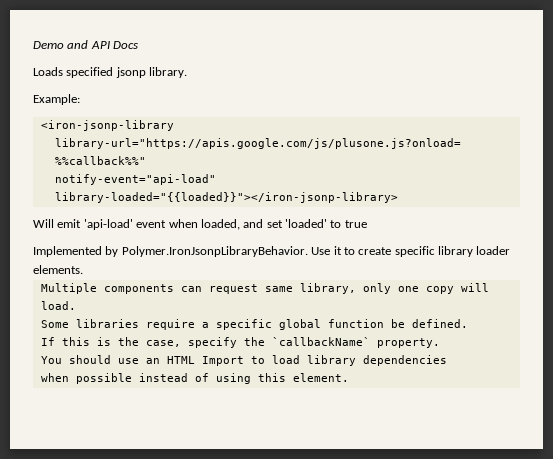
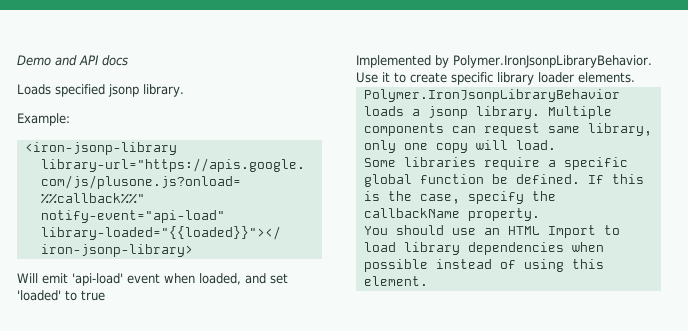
- Demo and API Docs
+ Demo and API docs
+ Polymer.IronJsonpLibraryBehavior loads a jsonp library.
- Some libraries require a specific global function be defined.
- If this is the case, specify the `callbackName` property.
+ Some libraries require a specific global function be defined. If this is the case, specify the callbackName property.
- You should use an HTML Import to load library dependencies
- when possible instead of using this element.
+ You should use an HTML Import to load library dependencies when possible instead of using this element.

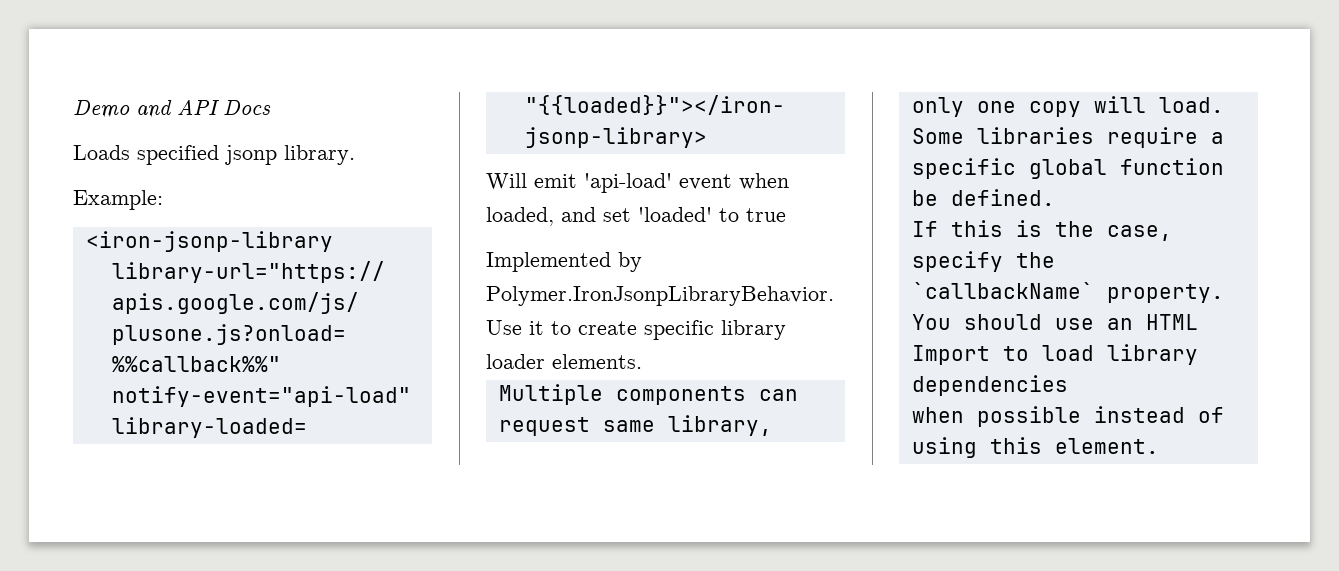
- Demo and API docs
+ Demo and API Docs
- Polymer.IronJsonpLibraryBehavior loads a jsonp library.
- Some libraries require a specific global function be defined. If this is the case, specify the callbackName property.
+ Some libraries require a specific global function be defined.
+ If this is the case, specify the `callbackName` property.
- You should use an HTML Import to load library dependencies when possible instead of using this element.
+ You should use an HTML Import to load library dependencies
+ when possible instead of using this element.

